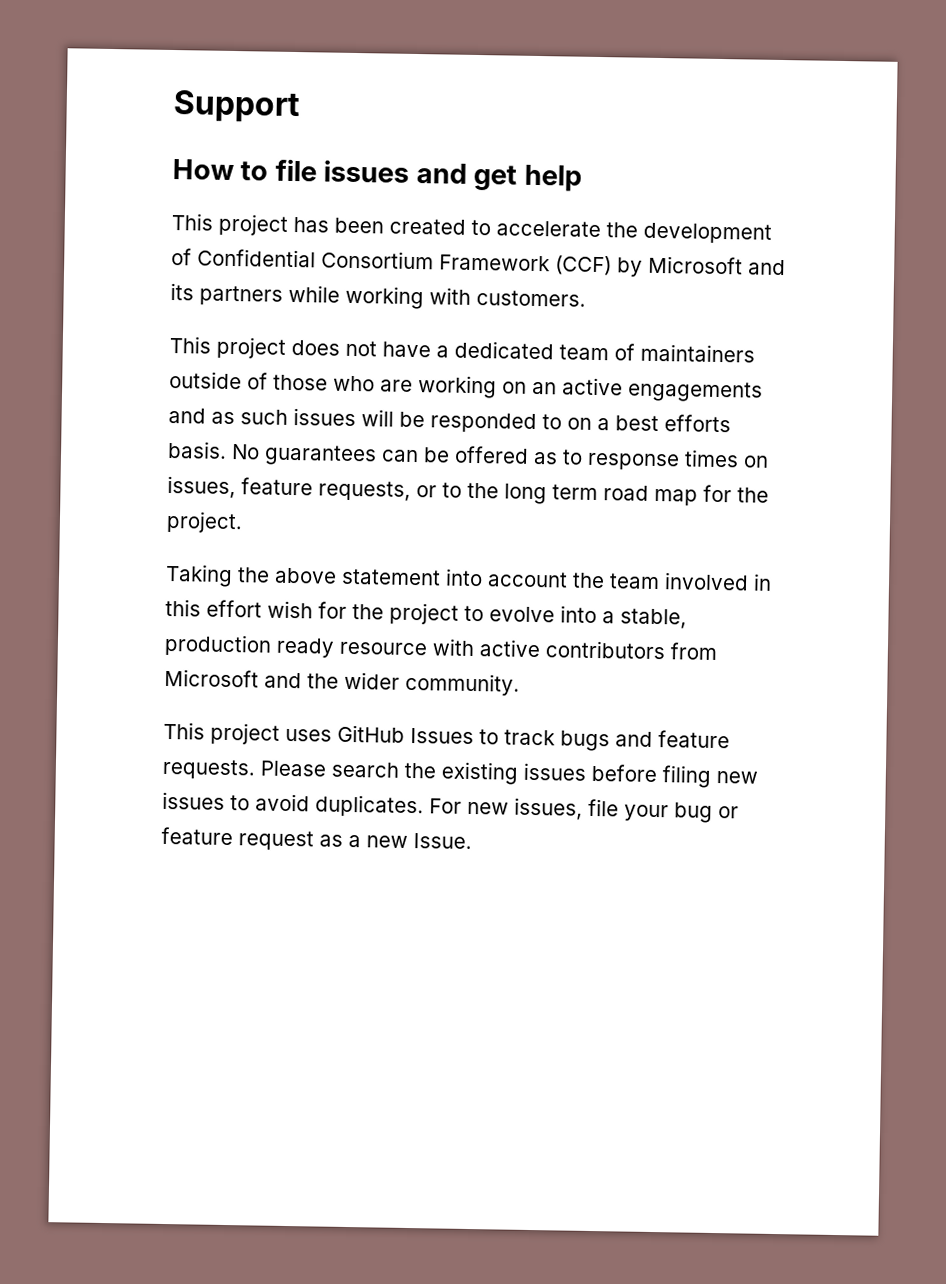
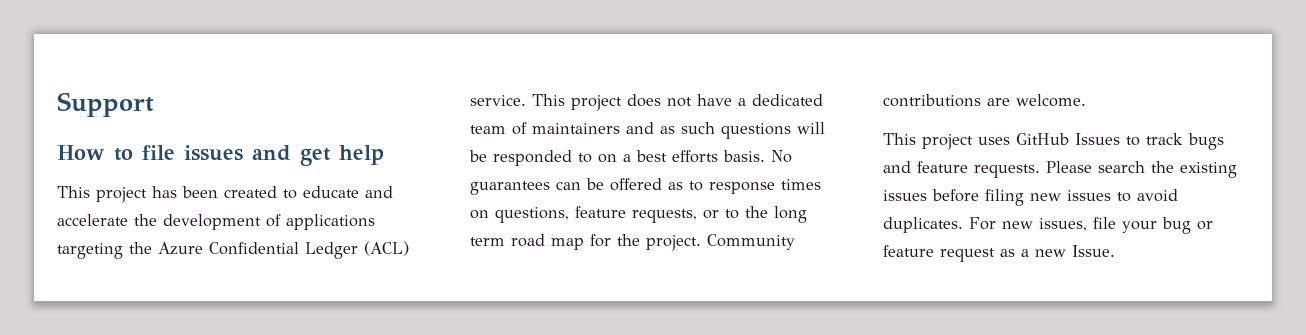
- This project has been created to accelerate the development of Confidential Consortium Framework (CCF) by Microsoft and its partners while working with customers.
- This project does not have a dedicated team of maintainers outside of those who are working on an active engagements and as such issues will be responded to on a best efforts basis.
+ This project has been created to educate and accelerate the development of applications targeting the Azure Confidential Ledger (ACL) service. This project does not have a dedicated team of maintainers and as such questions will be responded to on a best efforts basis.
- No guarantees can be offered as to response times on issues, feature requests, or to the long term road map for the project.
- Taking the above statement into account the team involved in this effort wish for the project to evolve into a stable, production ready resource with active contributors from Microsoft and the wider community.
+ No guarantees can be offered as to response times on questions, feature requests, or to the long term road map for the project. Community contributions are welcome.

